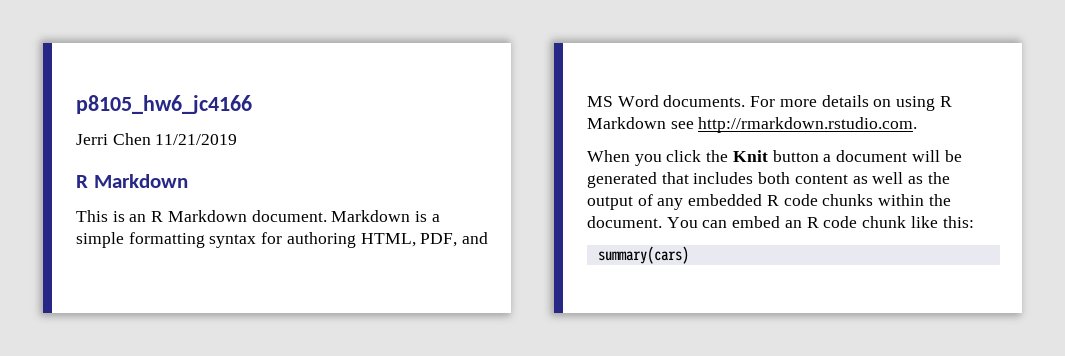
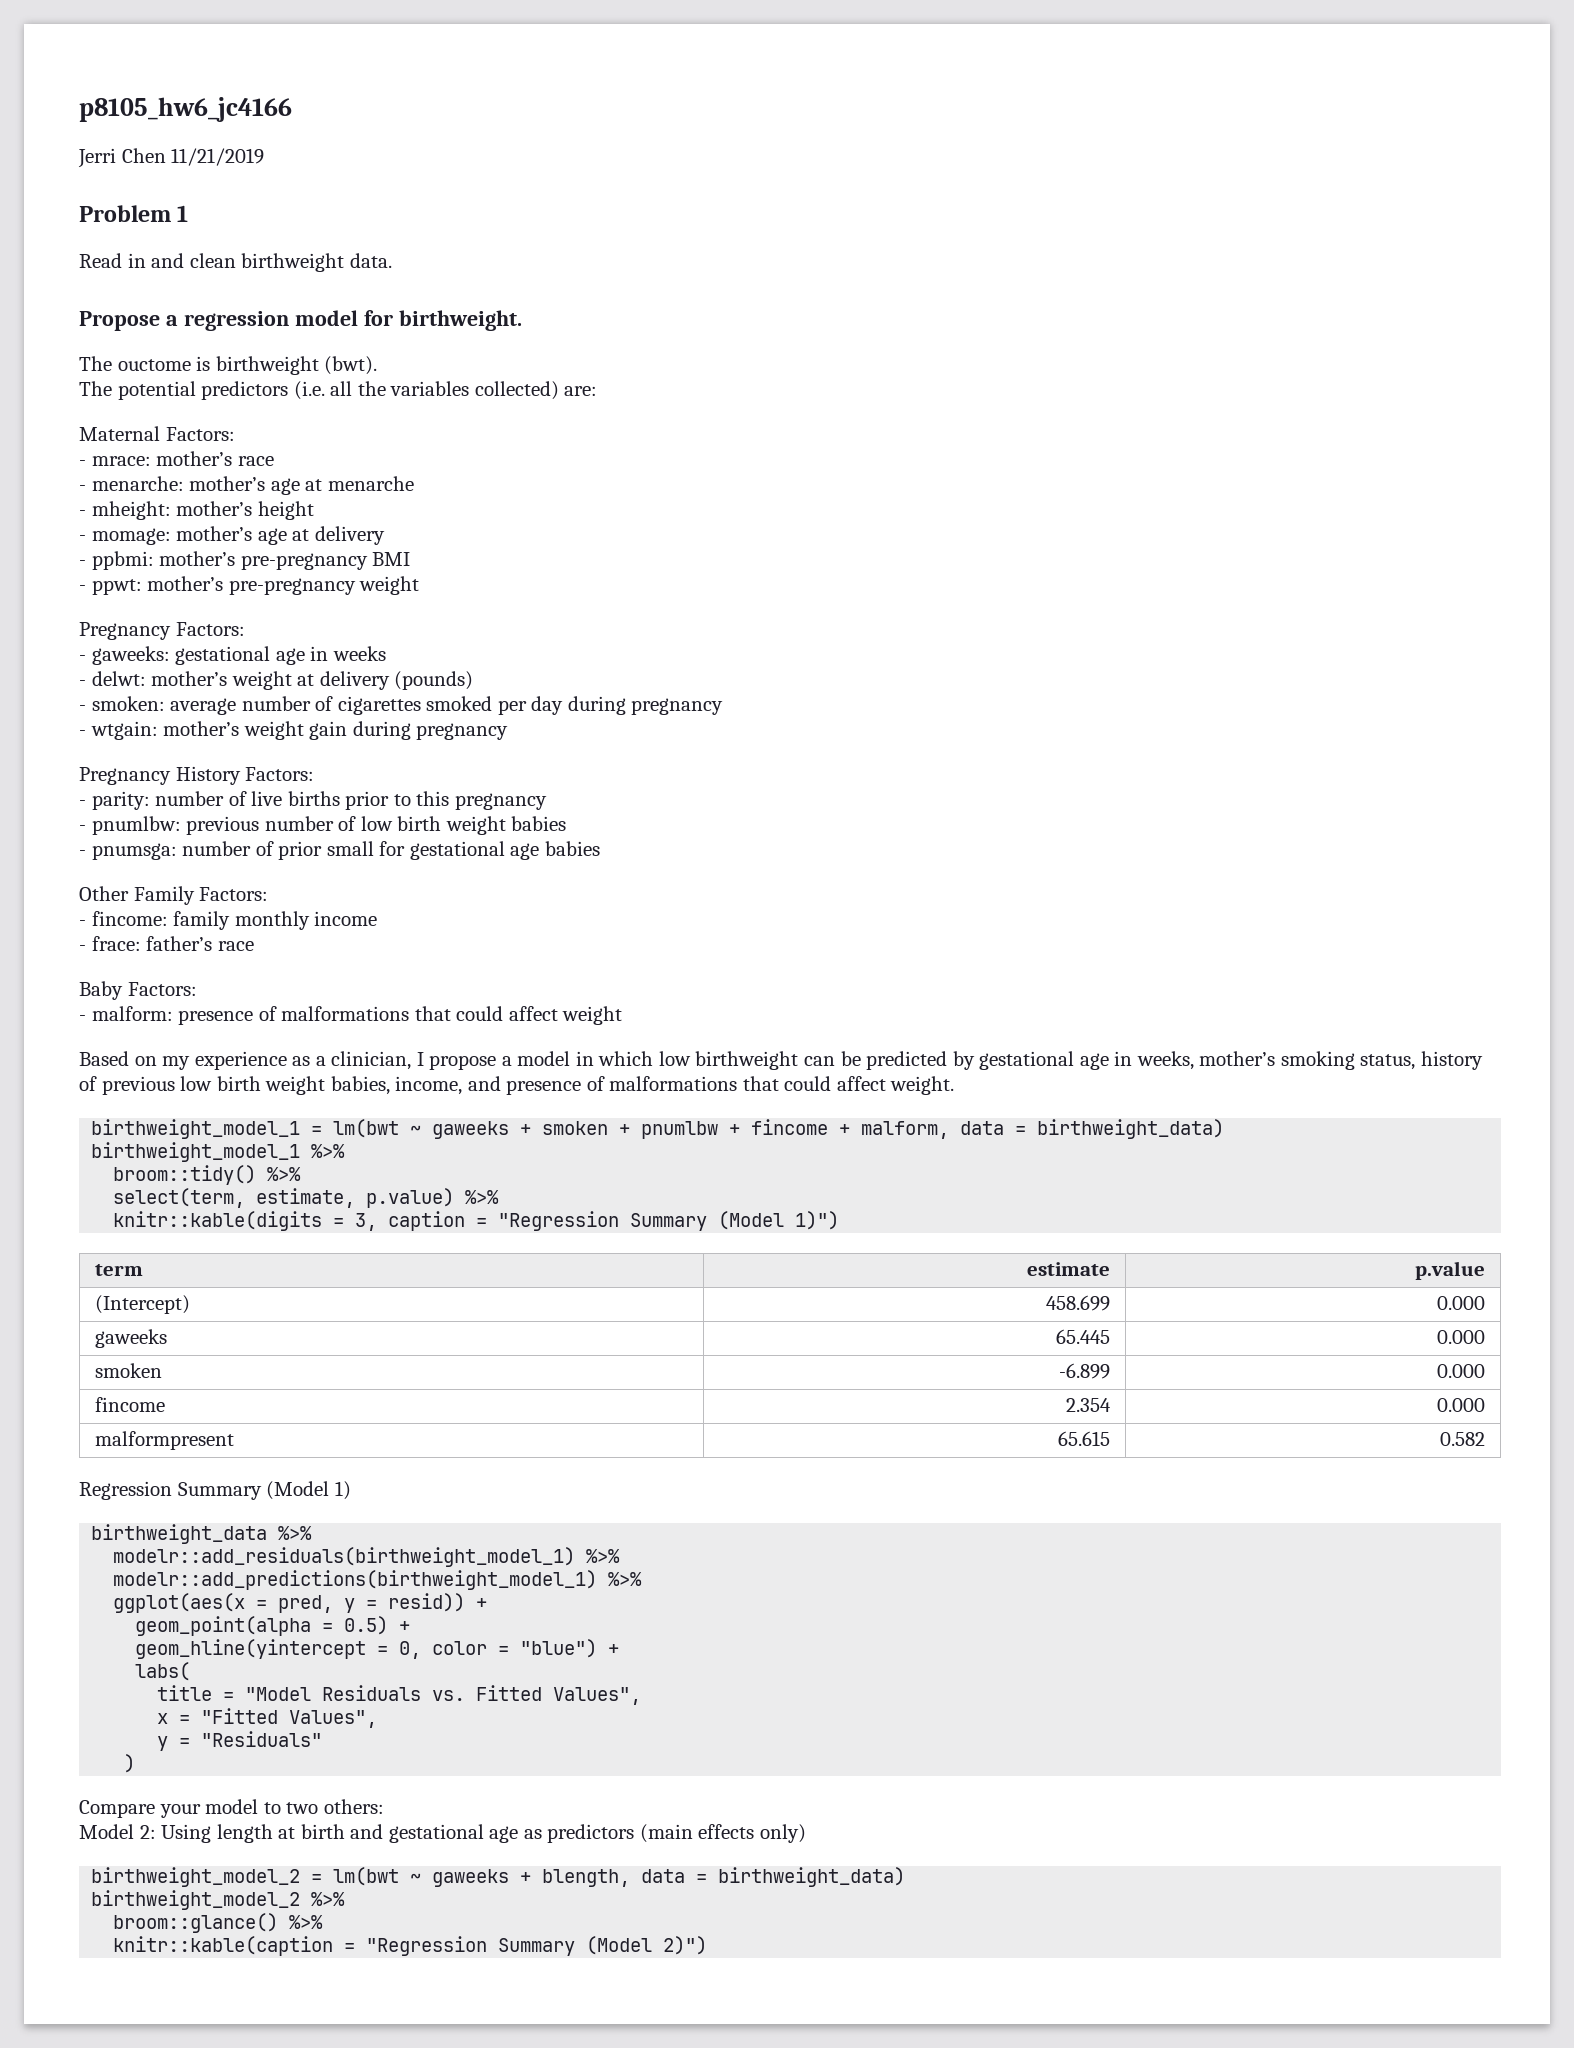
  Jerri Chen 11/21/2019
- R Markdown
- This is an R Markdown document. Markdown is a simple formatting syntax for authoring HTML, PDF, and MS Word documents. For more details on using R Markdown see http://rmarkdown.rstudio.com.
- When you click the Knit button a document will be generated that includes both content as well as the output of any embedded R code chunks within the document. You can embed an R code chunk like this:
- summary(cars)
+ Problem 1
+ Read in and clean birthweight data.
+ Propose a regression model for birthweight.
+ The ouctome is birthweight (bwt).
+ The potential predictors (i.e. all the variables collected) are:
+ Maternal Factors:
+ - mrace: mother’s race
+ - menarche: mother’s age at menarche
+ - mheight: mother’s height
+ - momage: mother’s age at delivery
+ - ppbmi: mother’s pre-pregnancy BMI
+ - ppwt: mother’s pre-pregnancy weight
+ Pregnancy Factors:
+ - gaweeks: gestational age in weeks
+ - delwt: mother’s weight at delivery (pounds)
+ - smoken: average number of cigarettes smoked per day during pregnancy
+ - wtgain: mother’s weight gain during pregnancy
+ Pregnancy History Factors:
+ - parity: number of live births prior to this pregnancy
+ - pnumlbw: previous number of low birth weight babies
+ - pnumsga: number of prior small for gestational age babies
+ Other Family Factors:
+ - fincome: family monthly income
+ - frace: father’s race
+ Baby Factors:
+ - malform: presence of malformations that could affect weight
+ Based on my experience as a clinician, I propose a model in which low birthweight can be predicted by gestational age in weeks, mother’s smoking status, history of previous low birth weight babies, income, and presence of malformations that could affect weight.
+ birthweight_model_1 = lm(bwt ~ gaweeks + smoken + pnumlbw + fincome + malform, data = birthweight_data)
+ birthweight_model_1 %>%
+ broom::tidy() %>%
+ select(term, estimate, p.value) %>%
+ knitr::kable(digits = 3, caption = "Regression Summary (Model 1)")
+ term | estimate | p.value
+ (Intercept) | 458.699 | 0.000
+ gaweeks | 65.445 | 0.000
+ smoken | -6.899 | 0.000
+ fincome | 2.354 | 0.000
+ malformpresent | 65.615 | 0.582
+ Regression Summary (Model 1)
+ birthweight_data %>%
+ modelr::add_residuals(birthweight_model_1) %>%
+ modelr::add_predictions(birthweight_model_1) %>%
+ ggplot(aes(x = pred, y = resid)) +
+ geom_point(alpha = 0.5) +
+ geom_hline(yintercept = 0, color = "blue") +
+ labs(
+ title = "Model Residuals vs. Fitted Values",
+ x = "Fitted Values",
+ y = "Residuals"
+ )
+ Compare your model to two others:
+ Model 2: Using length at birth and gestational age as predictors (main effects only)
+ birthweight_model_2 = lm(bwt ~ gaweeks + blength, data = birthweight_data)
+ birthweight_model_2 %>%
+ broom::glance() %>%
+ knitr::kable(caption = "Regression Summary (Model 2)")

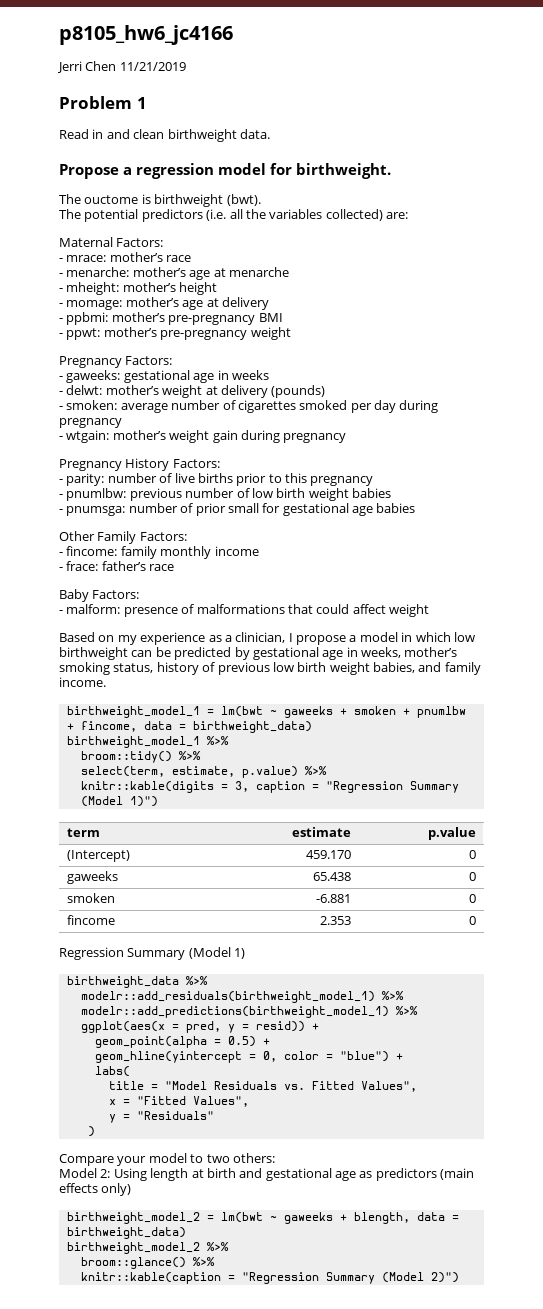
- Based on my experience as a clinician, I propose a model in which low birthweight can be predicted by gestational age in weeks, mother’s smoking status, history of previous low birth weight babies, income, and presence of malformations that could affect weight.
+ Based on my experience as a clinician, I propose a model in which low birthweight can be predicted by gestational age in weeks, mother’s smoking status, history of previous low birth weight babies, and family income.
- birthweight_model_1 = lm(bwt ~ gaweeks + smoken + pnumlbw + fincome + malform, data = birthweight_data)
+ birthweight_model_1 = lm(bwt ~ gaweeks + smoken + pnumlbw + fincome, data = birthweight_data)
- (Intercept) | 458.699 | 0.000
+ (Intercept) | 459.170 | 0
- gaweeks | 65.445 | 0.000
+ gaweeks | 65.438 | 0
- smoken | -6.899 | 0.000
+ smoken | -6.881 | 0
- fincome | 2.354 | 0.000
- malformpresent | 65.615 | 0.582
+ fincome | 2.353 | 0

